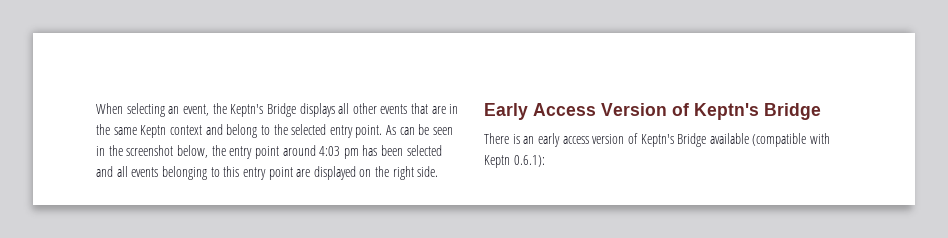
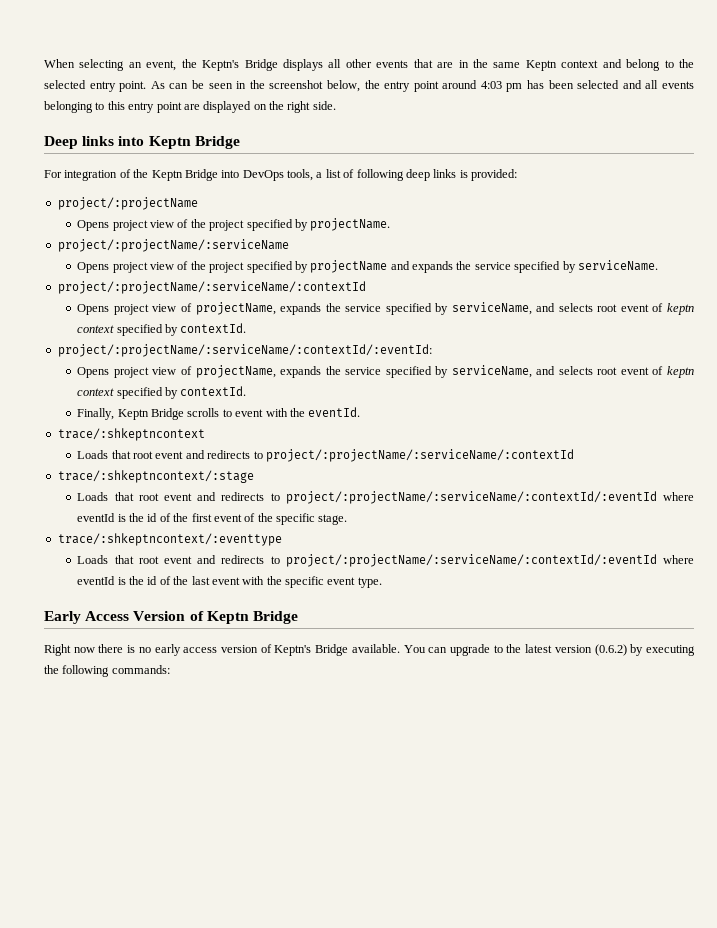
+ Deep links into Keptn Bridge
+ For integration of the Keptn Bridge into DevOps tools, a list of following deep links is provided:
+ project/:projectName
+ Opens project view of the project specified by projectName.
+ project/:projectName/:serviceName
+ Opens project view of the project specified by projectName and expands the service specified by serviceName.
+ project/:projectName/:serviceName/:contextId
+ Opens project view of projectName, expands the service specified by serviceName, and selects root event of keptn context specified by contextId.
+ project/:projectName/:serviceName/:contextId/:eventId:
+ Opens project view of projectName, expands the service specified by serviceName, and selects root event of keptn context specified by contextId.
+ Finally, Keptn Bridge scrolls to event with the eventId.
+ trace/:shkeptncontext
+ Loads that root event and redirects to project/:projectName/:serviceName/:contextId
+ trace/:shkeptncontext/:stage
+ Loads that root event and redirects to project/:projectName/:serviceName/:contextId/:eventId where eventId is the id of the first event of the specific stage.
+ trace/:shkeptncontext/:eventtype
+ Loads that root event and redirects to project/:projectName/:serviceName/:contextId/:eventId where eventId is the id of the last event with the specific event type.
- Early Access Version of Keptn's Bridge
- There is an early access version of Keptn's Bridge available (compatible with Keptn 0.6.1):
+ Early Access Version of Keptn Bridge
+ Right now there is no early access version of Keptn's Bridge available. You can upgrade to the latest version (0.6.2) by executing the following commands:

